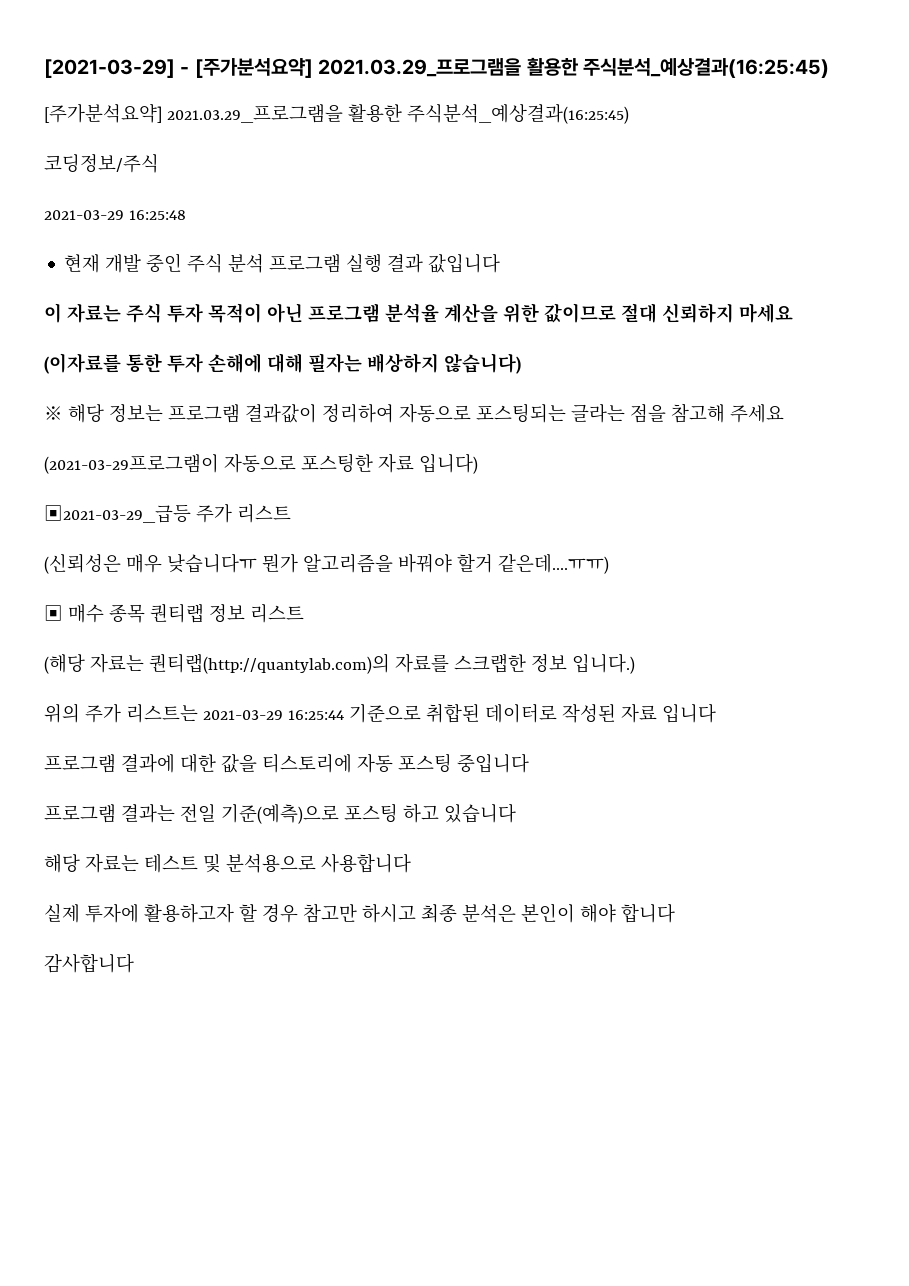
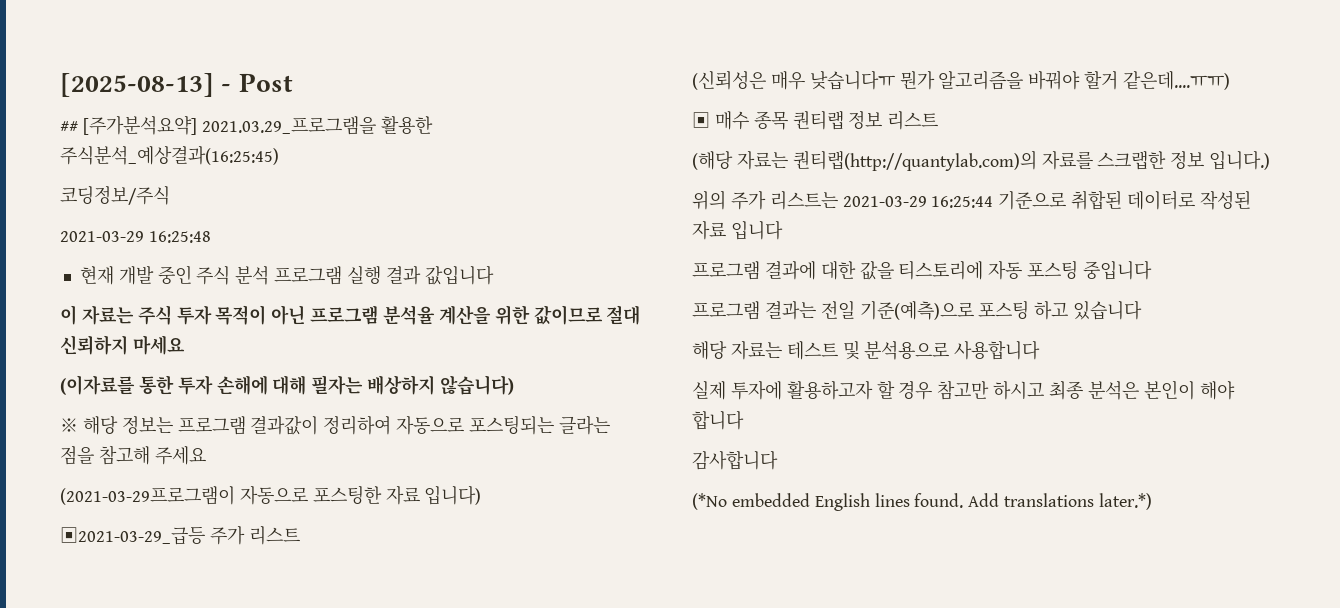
- [2021-03-29] - [주가분석요약] 2021.03.29_프로그램을 활용한 주식분석_예상결과(16:25:45)
- [주가분석요약] 2021.03.29_프로그램을 활용한 주식분석_예상결과(16:25:45)
+ [2025-08-13] - Post
+ ## [주가분석요약] 2021.03.29_프로그램을 활용한 주식분석_예상결과(16:25:45)
+ (*No embedded English lines found. Add translations later.*)

